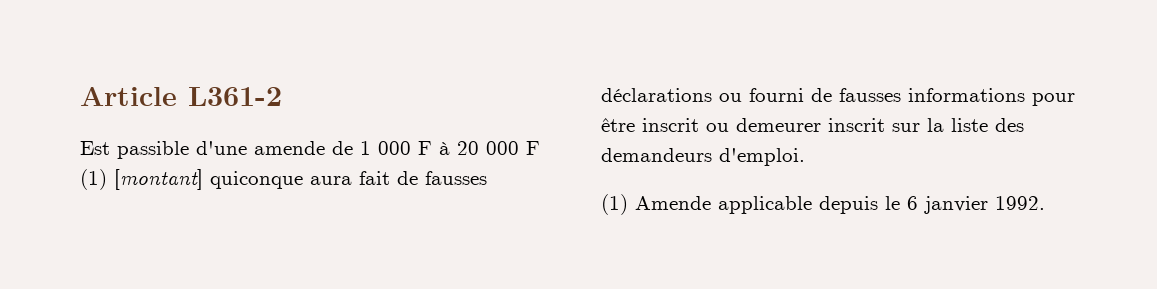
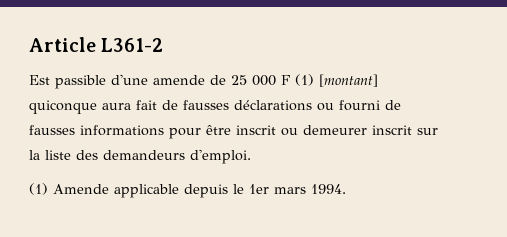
- Est passible d'une amende de 1 000 F à 20 000 F (1) [montant] quiconque aura fait de fausses déclarations ou fourni de fausses informations pour être inscrit ou demeurer inscrit sur la liste des demandeurs d'emploi.
+ Est passible d'une amende de 25 000 F (1) [montant] quiconque aura fait de fausses déclarations ou fourni de fausses informations pour être inscrit ou demeurer inscrit sur la liste des demandeurs d'emploi.
- (1) Amende applicable depuis le 6 janvier 1992.
+ (1) Amende applicable depuis le 1er mars 1994.

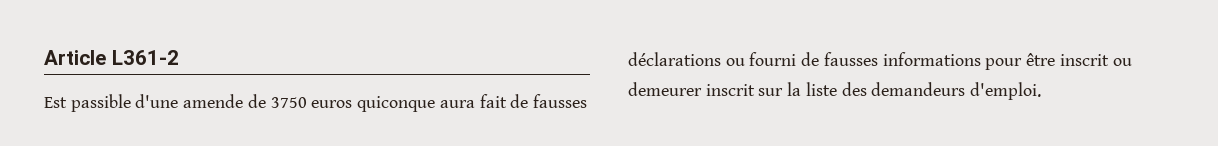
- Est passible d'une amende de 25 000 F (1) [montant] quiconque aura fait de fausses déclarations ou fourni de fausses informations pour être inscrit ou demeurer inscrit sur la liste des demandeurs d'emploi.
+ Est passible d'une amende de 3750 euros quiconque aura fait de fausses déclarations ou fourni de fausses informations pour être inscrit ou demeurer inscrit sur la liste des demandeurs d'emploi.
- (1) Amende applicable depuis le 1er mars 1994.

